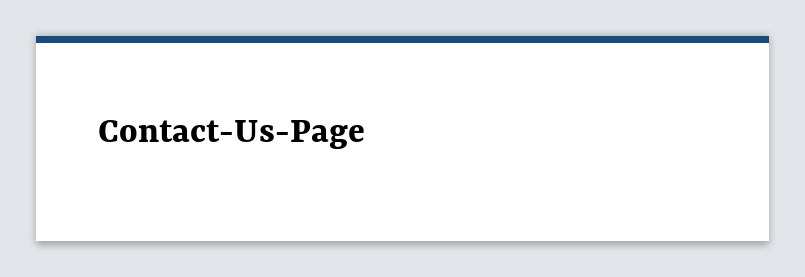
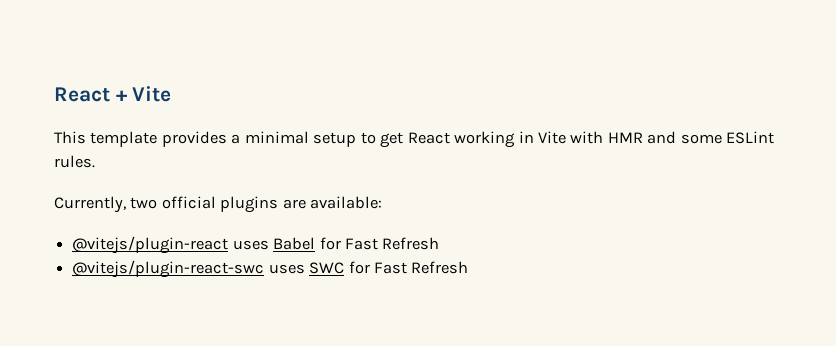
- Contact-Us-Page
+ React + Vite
+ This template provides a minimal setup to get React working in Vite with HMR and some ESLint rules.
+ Currently, two official plugins are available:
+ @vitejs/plugin-react uses Babel for Fast Refresh
+ @vitejs/plugin-react-swc uses SWC for Fast Refresh

